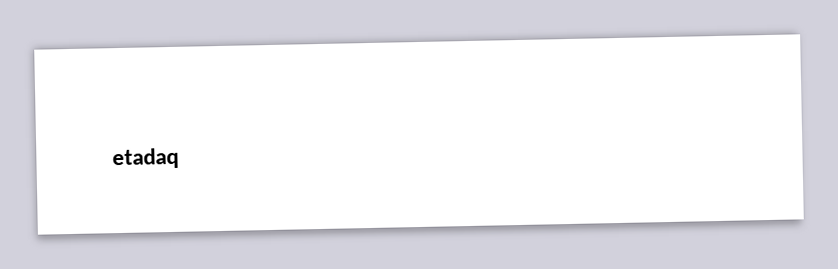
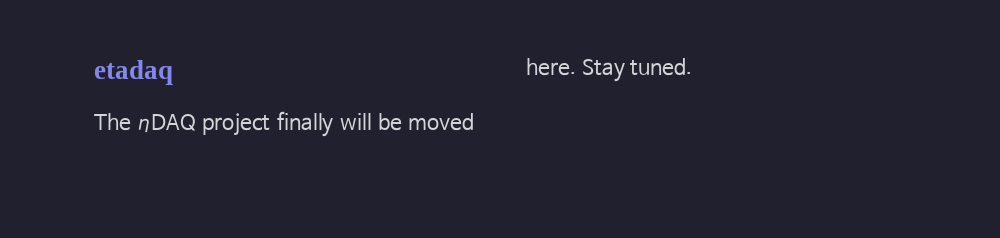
+ The ηDAQ project finally will be moved here. Stay tuned.

